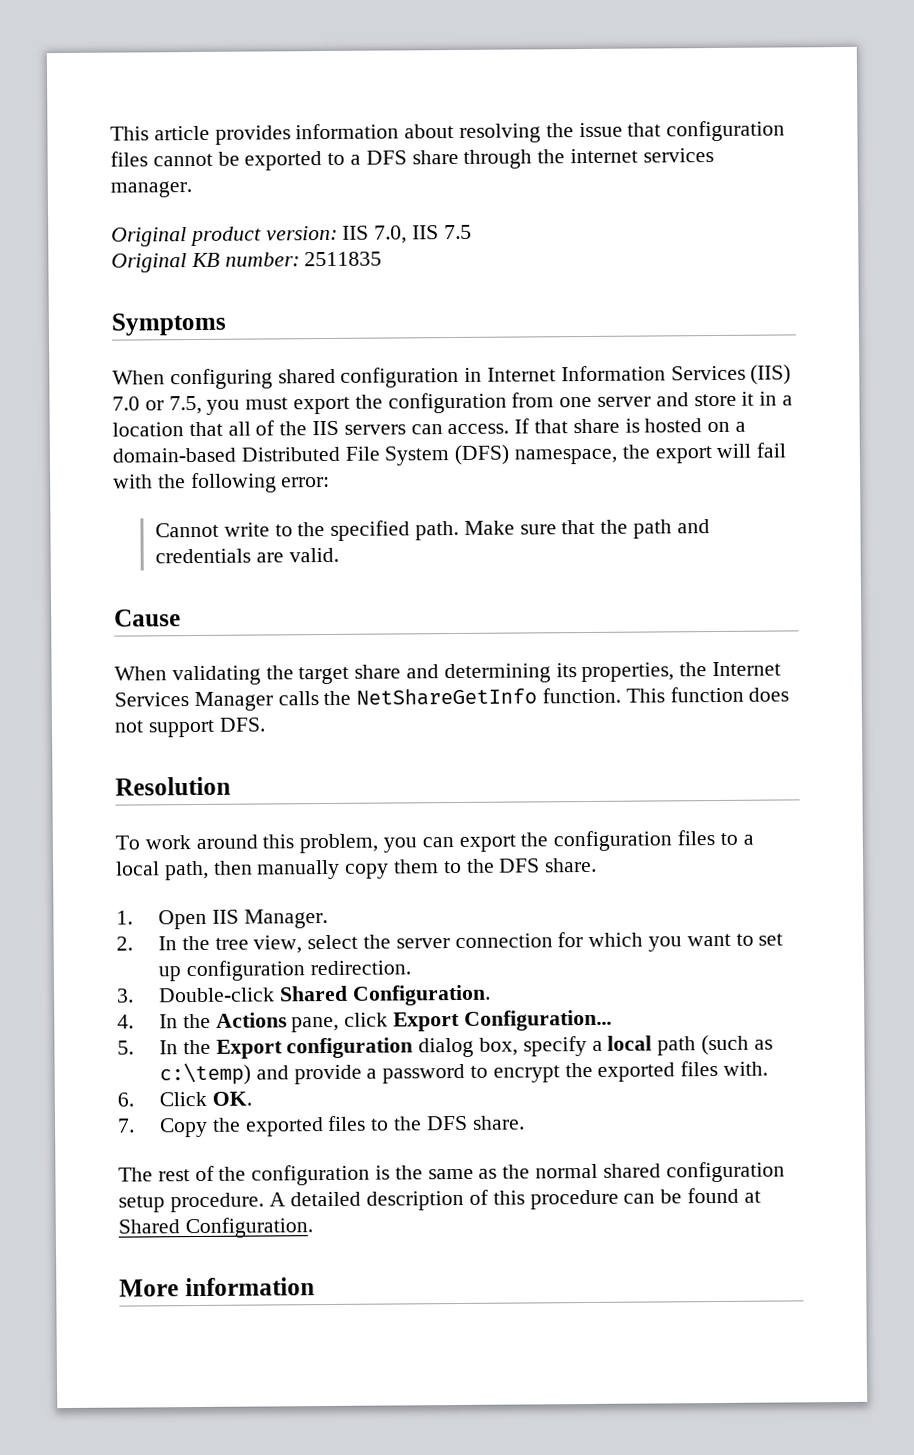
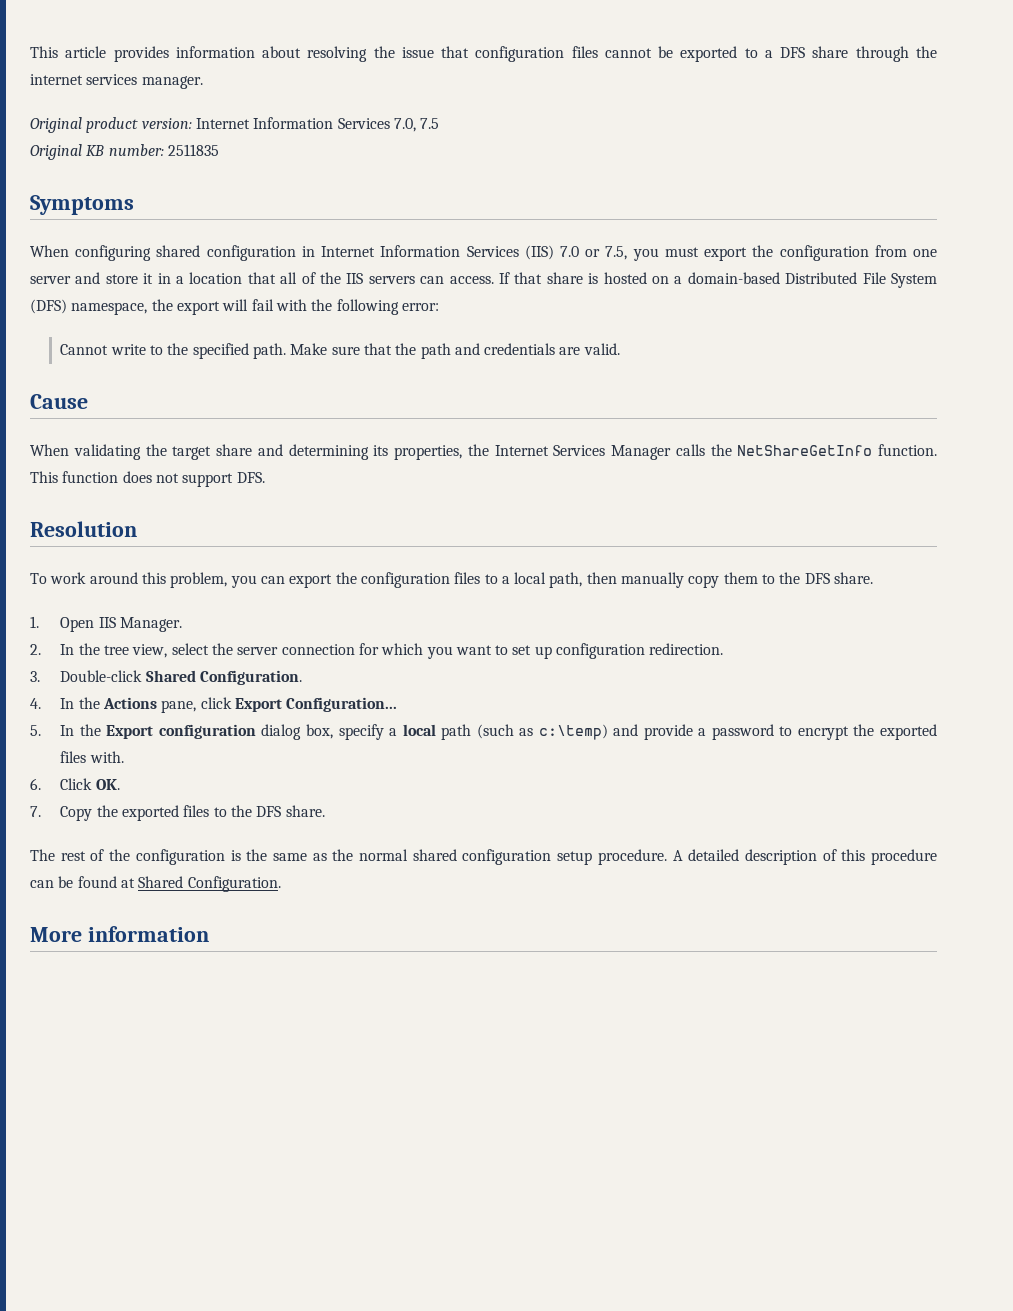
- Original product version: IIS 7.0, IIS 7.5
+ Original product version: Internet Information Services 7.0, 7.5

